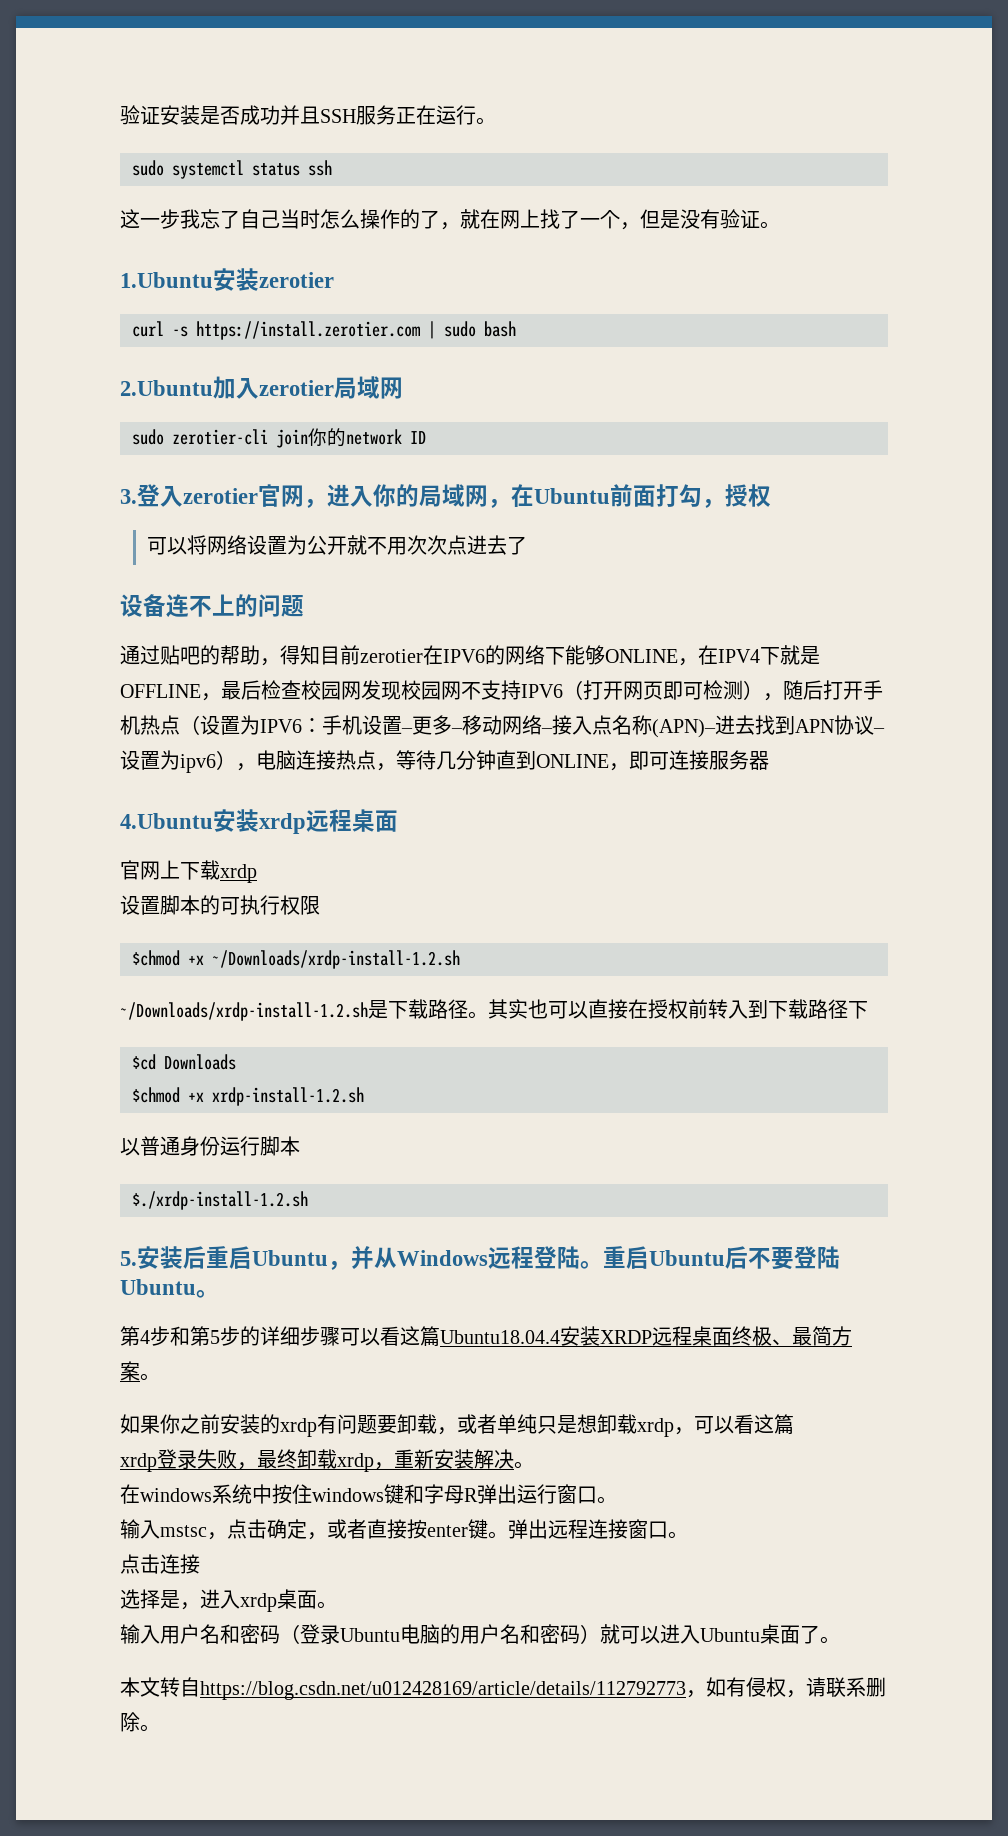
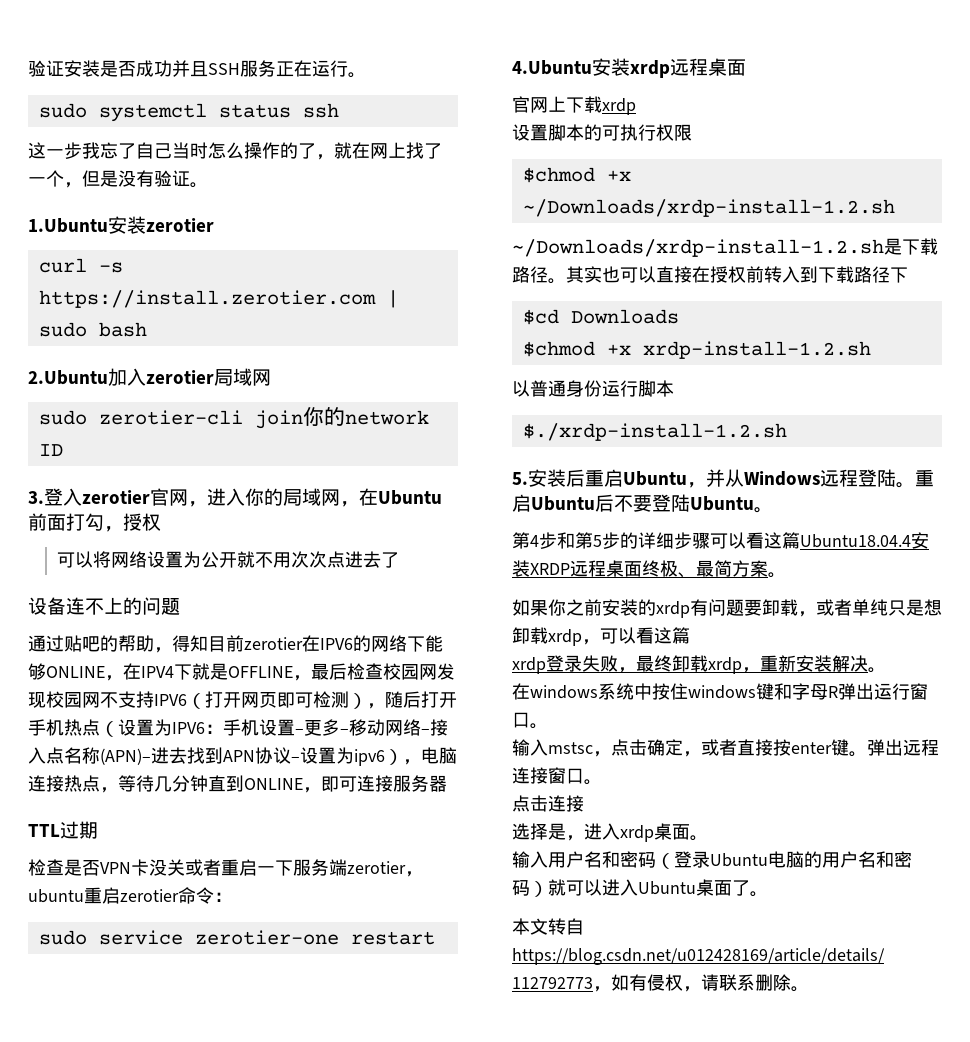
+ TTL过期
+ 检查是否VPN卡没关或者重启一下服务端zerotier，ubuntu重启zerotier命令：
+ sudo service zerotier-one restart

